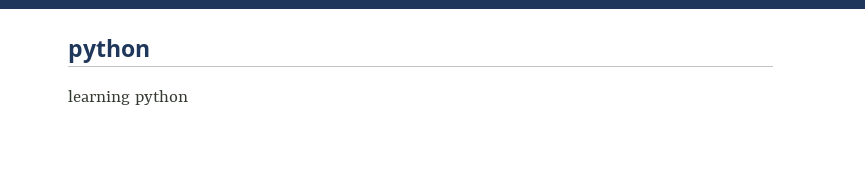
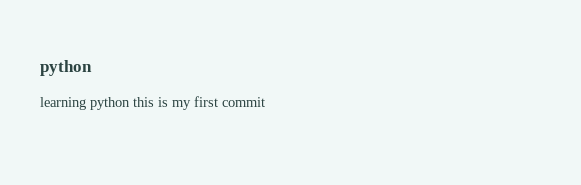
- learning python
+ learning python this is my first commit

